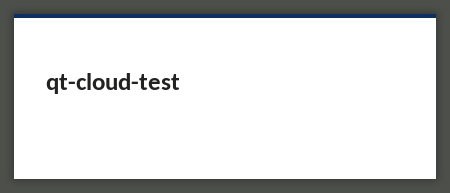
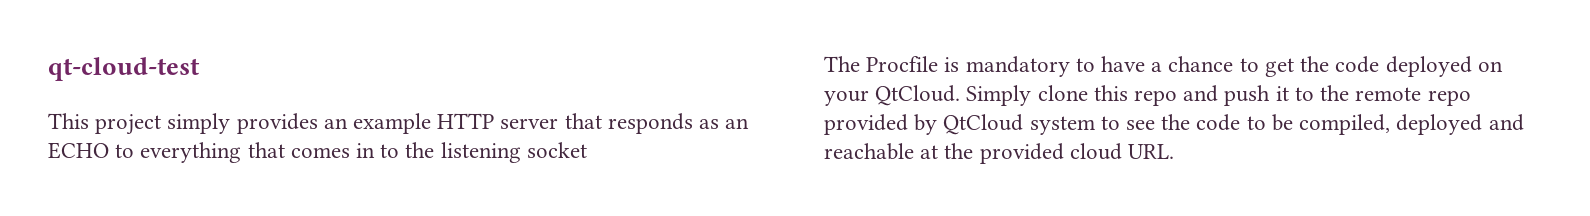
+ This project simply provides an example HTTP server that responds as an ECHO to everything that comes in to the listening socket
+ The Procfile is mandatory to have a chance to get the code deployed on your QtCloud. Simply clone this repo and push it to the remote repo provided by QtCloud system to see the code to be compiled, deployed and reachable at the provided cloud URL.

